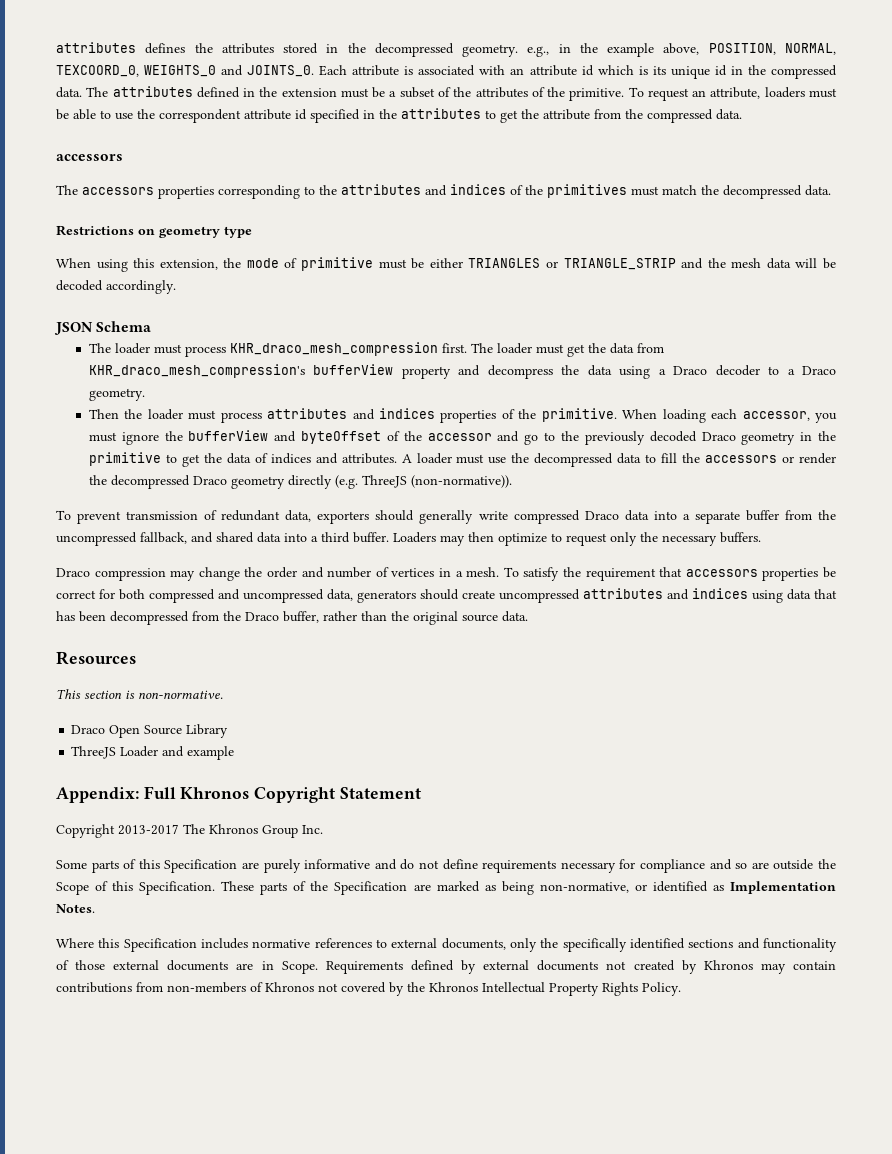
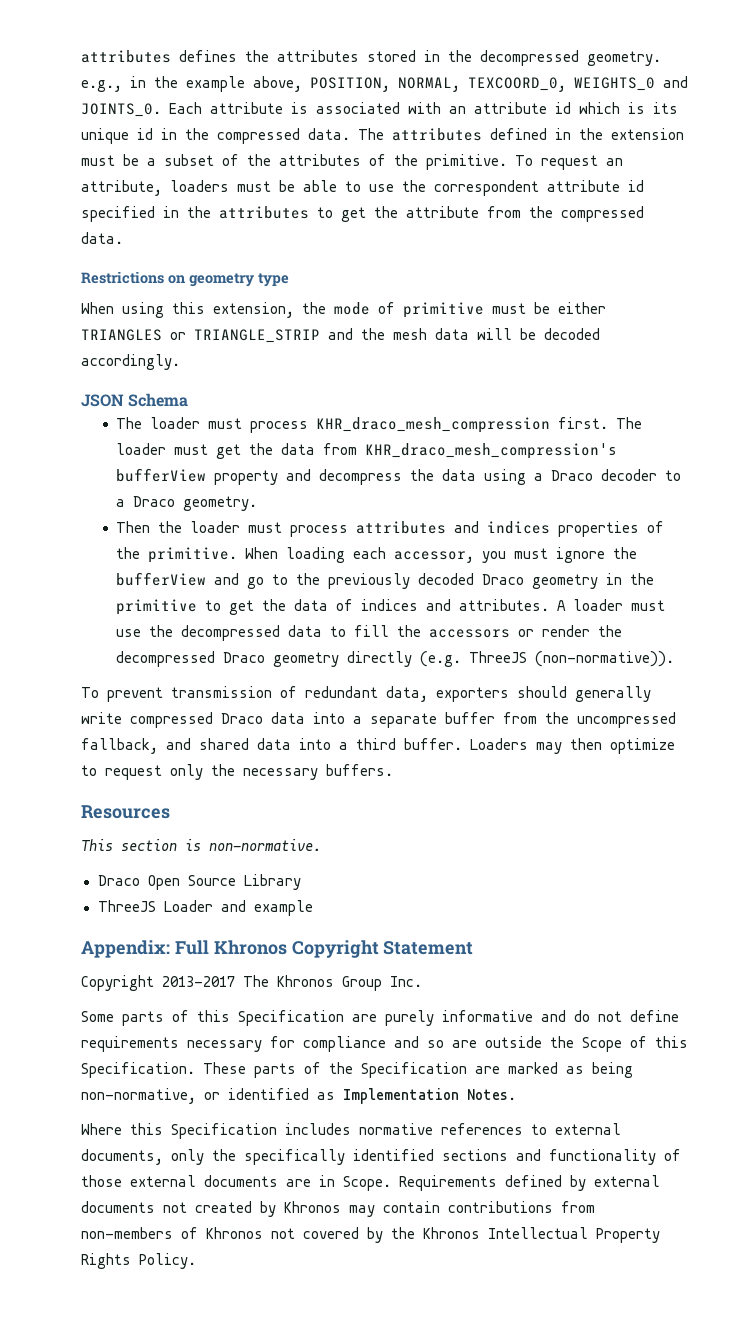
  To request an attribute, loaders must be able to use the correspondent attribute id specified in the attributes to get the attribute from the compressed data.
- accessors
- The accessors properties corresponding to the attributes and indices of the primitives must match the decompressed data.
- When loading each accessor, you must ignore the bufferView and byteOffset of the accessor and go to the previously decoded Draco geometry in the primitive to get the data of indices and attributes.
+ When loading each accessor, you must ignore the bufferView and go to the previously decoded Draco geometry in the primitive to get the data of indices and attributes.
- Draco compression may change the order and number of vertices in a mesh. To satisfy the requirement that accessors properties be correct for both compressed and uncompressed data, generators should create uncompressed attributes and indices using data that has been decompressed from the Draco buffer, rather than the original source data.

